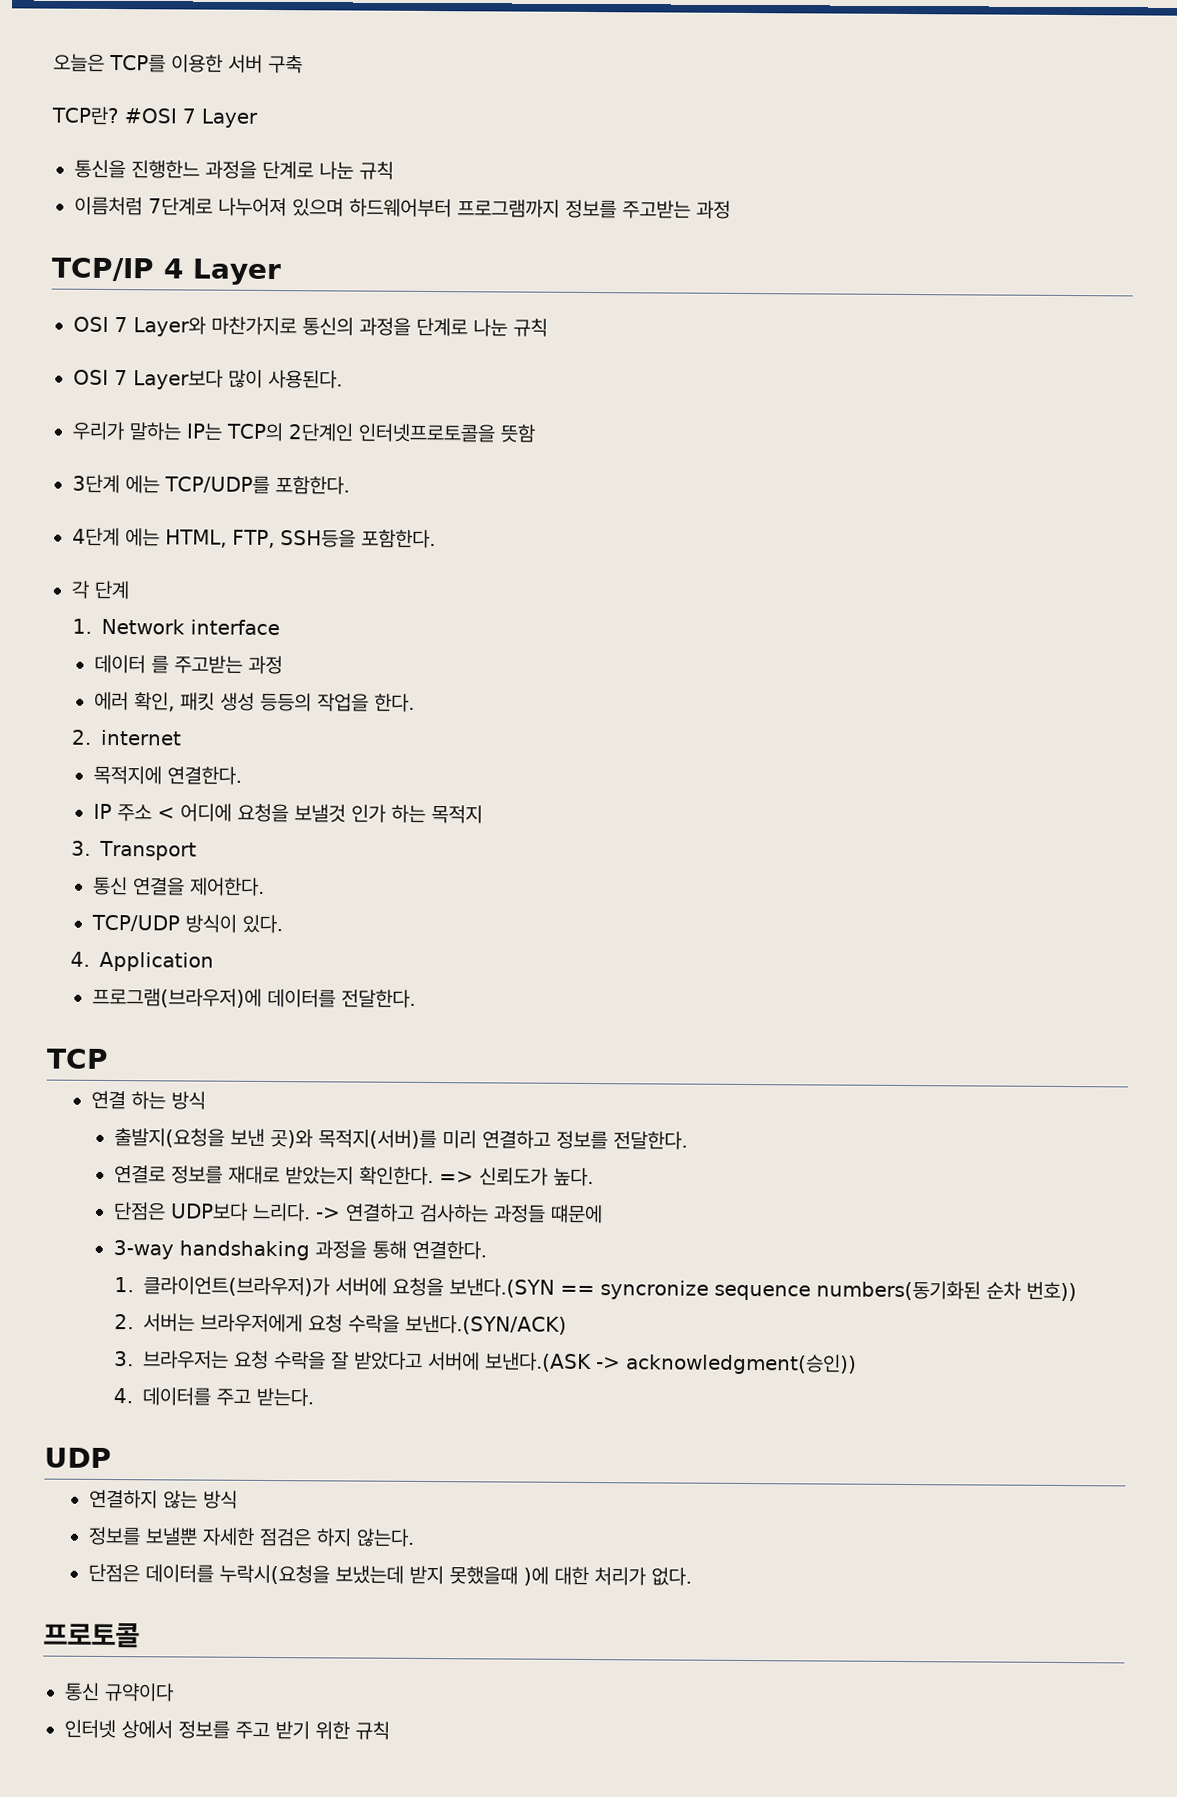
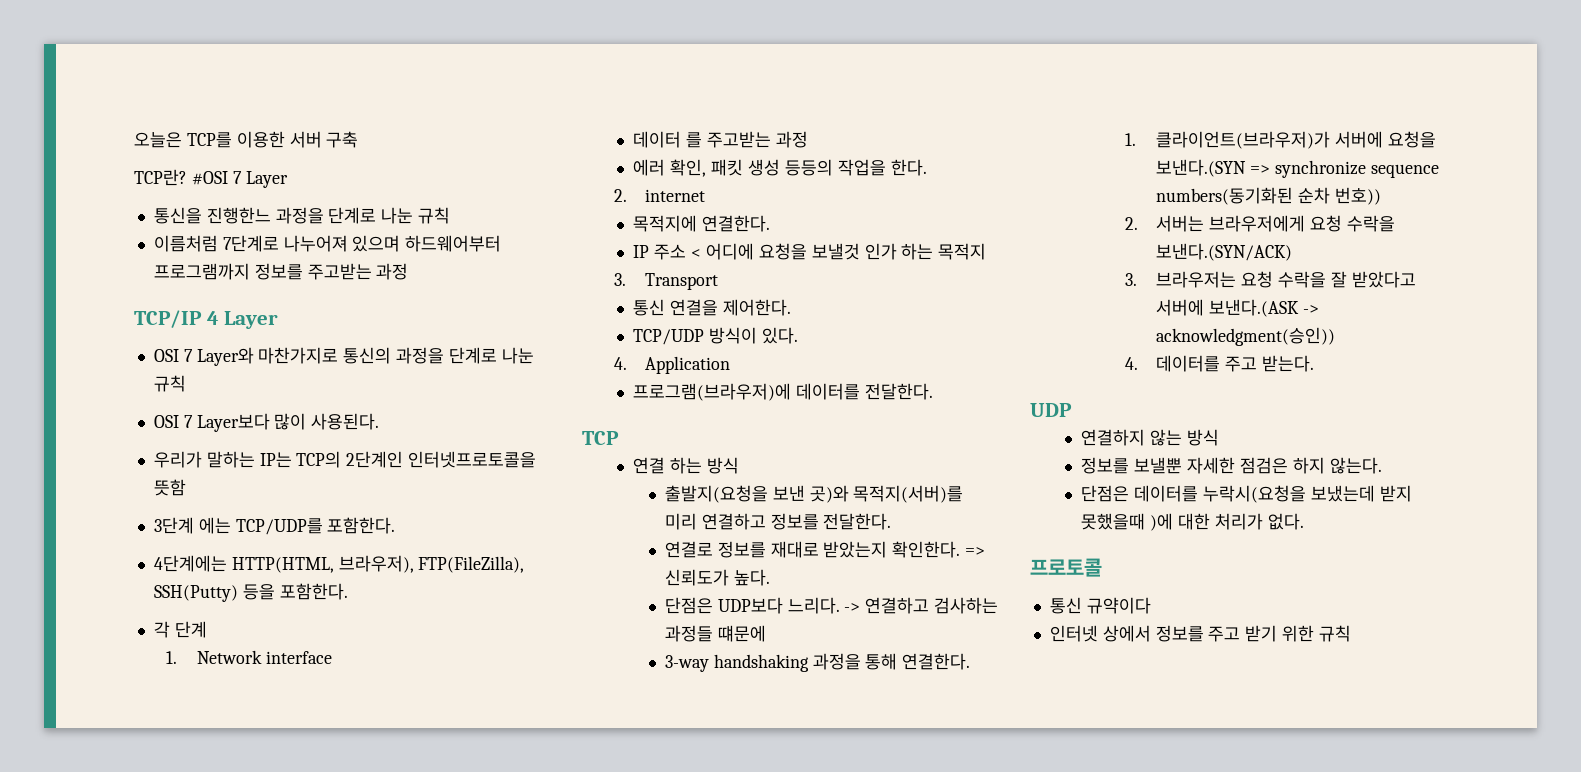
- 4단계 에는 HTML, FTP, SSH등을 포함한다.
+ 4단계에는 HTTP(HTML, 브라우저), FTP(FileZilla), SSH(Putty) 등을 포함한다.
- 1. 클라이언트(브라우저)가 서버에 요청을 보낸다.(SYN == syncronize sequence numbers(동기화된 순차 번호))
+ 1. 클라이언트(브라우저)가 서버에 요청을 보낸다.(SYN => synchronize sequence numbers(동기화된 순차 번호))

